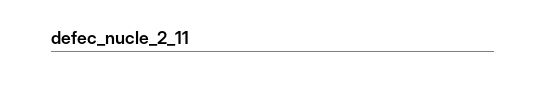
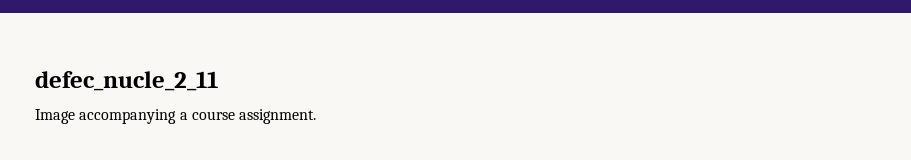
+ Image accompanying a course assignment.

